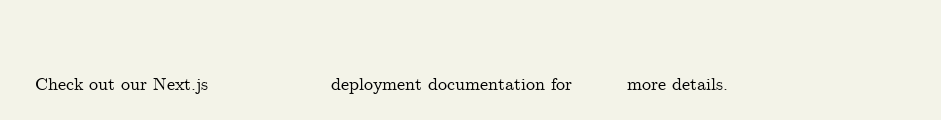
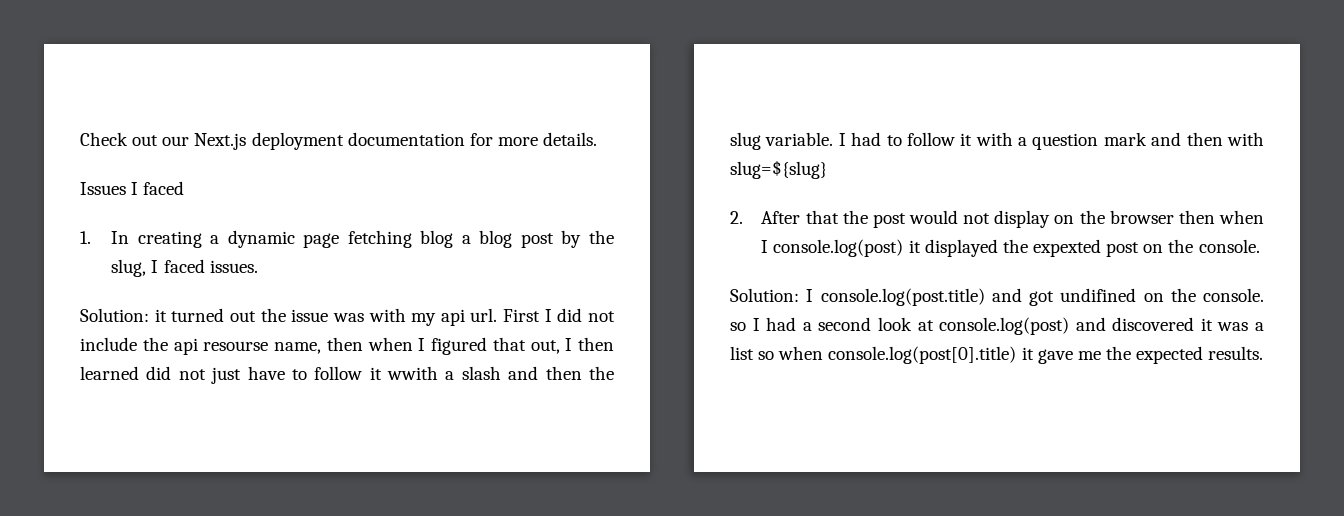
+ Issues I faced
+ 1. In creating a dynamic page fetching blog a blog post by the slug, I faced issues.
+ Solution: it turned out the issue was with my api url. First I did not include the api resourse name, then when I figured that out, I then learned did not just have to follow it wwith a slash and then the slug variable. I had to follow it with a question mark and then with slug=${slug}
+ 2. After that the post would not display on the browser then when I console.log(post) it displayed the expexted post on the console.
+ Solution: I console.log(post.title) and got undifined on the console. so I had a second look at console.log(post) and discovered it was a list so when console.log(post[0].title) it gave me the expected results.

